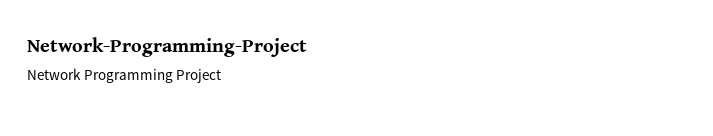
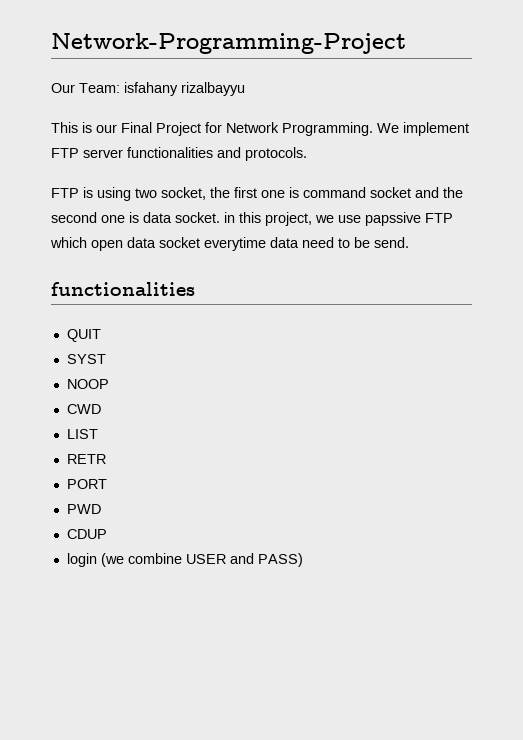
- Network Programming Project
+ Our Team: isfahany rizalbayyu
+ This is our Final Project for Network Programming. We implement FTP server functionalities and protocols.
+ FTP is using two socket, the first one is command socket and the second one is data socket. in this project, we use papssive FTP which open data socket everytime data need to be send.
+ functionalities
+ QUIT
+ SYST
+ NOOP
+ CWD
+ LIST
+ RETR
+ PORT
+ PWD
+ CDUP
+ login (we combine USER and PASS)

